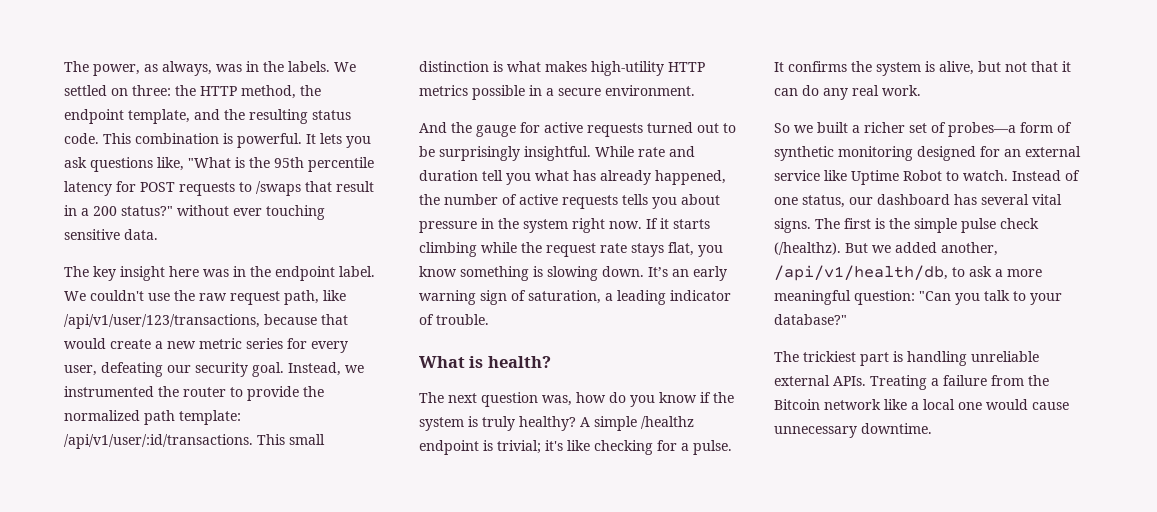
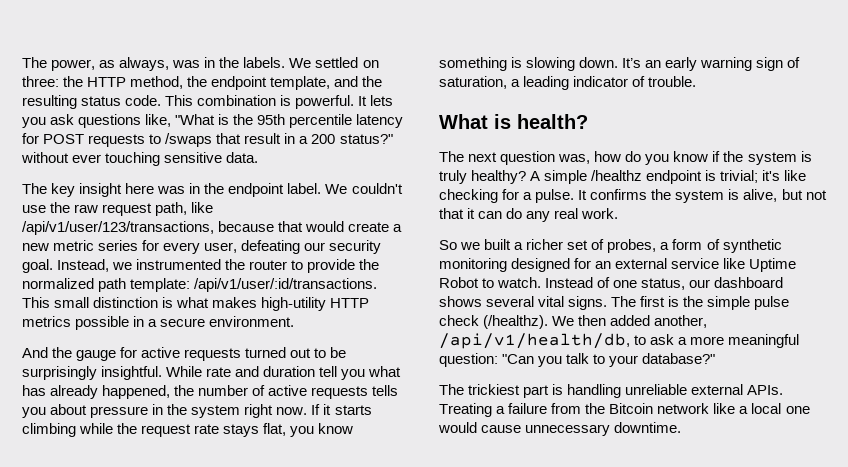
- So we built a richer set of probes—a form of synthetic monitoring designed for an external service like Uptime Robot to watch.
+ So we built a richer set of probes, a form of synthetic monitoring designed for an external service like Uptime Robot to watch.
- Instead of one status, our dashboard has several vital signs.
+ Instead of one status, our dashboard shows several vital signs.
- But we added another, /api/v1/health/db, to ask a more meaningful question: "Can you talk to your database?"
+ We then added another, /api/v1/health/db, to ask a more meaningful question: "Can you talk to your database?"

